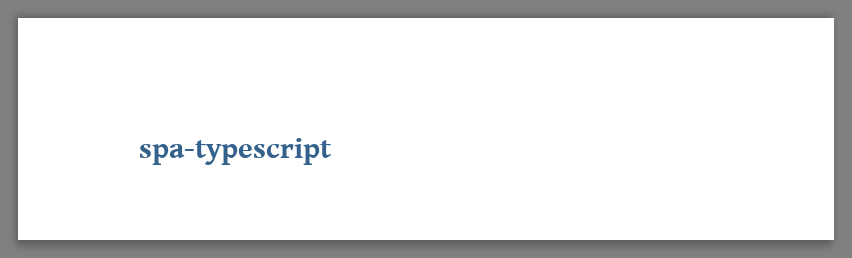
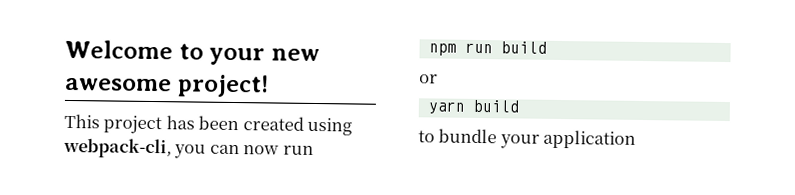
- spa-typescript
+ Welcome to your new awesome project!
+ This project has been created using webpack-cli, you can now run
+ npm run build
+ or
+ yarn build
+ to bundle your application

